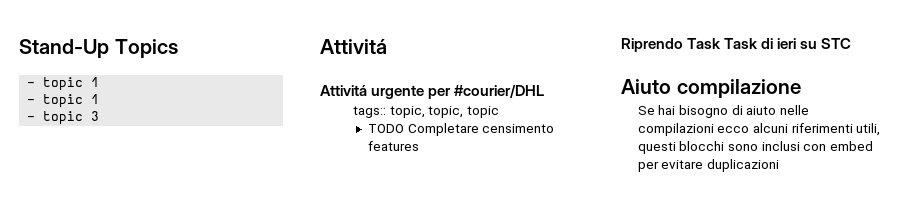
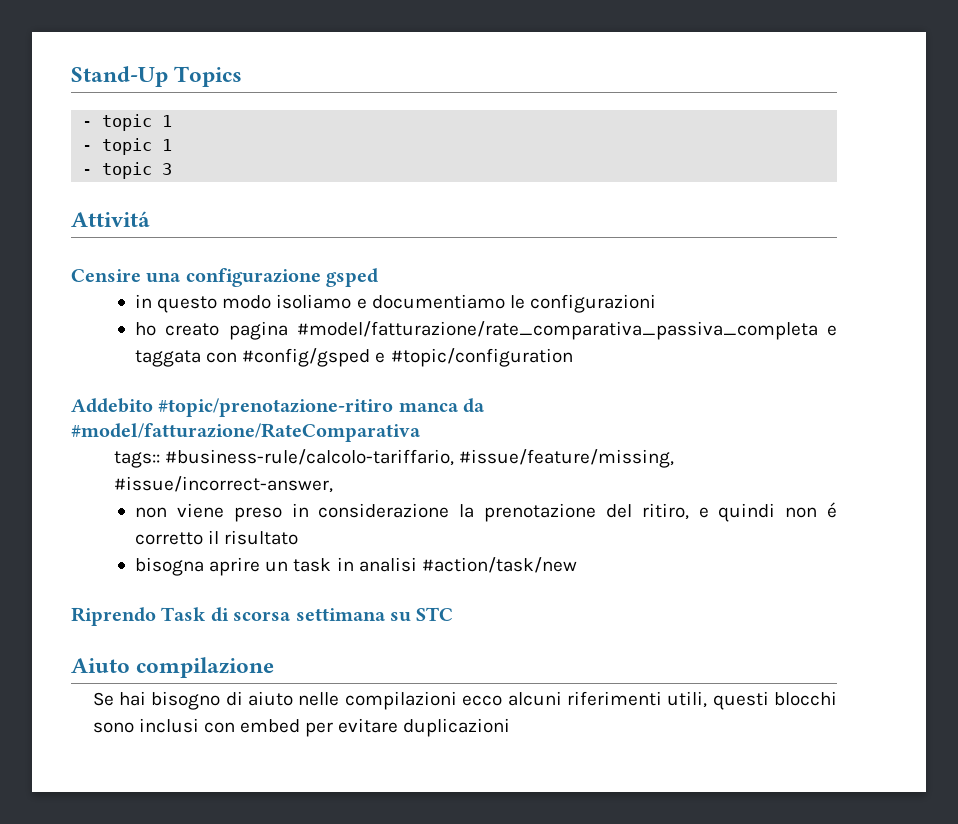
- Attivitá urgente per #courier/DHL
- tags:: topic, topic, topic
- TODO Completare censimento features
+ Censire una configurazione gsped
+ in questo modo isoliamo e documentiamo le configurazioni
+ ho creato pagina #model/fatturazione/rate_comparativa_passiva_completa e taggata con #config/gsped e #topic/configuration
+ Addebito #topic/prenotazione-ritiro manca da #model/fatturazione/RateComparativa
+ tags:: #business-rule/calcolo-tariffario, #issue/feature/missing, #issue/incorrect-answer,
+ non viene preso in considerazione la prenotazione del ritiro, e quindi non é corretto il risultato
+ bisogna aprire un task in analisi #action/task/new
- Riprendo Task Task di ieri su STC
+ Riprendo Task di scorsa settimana su STC

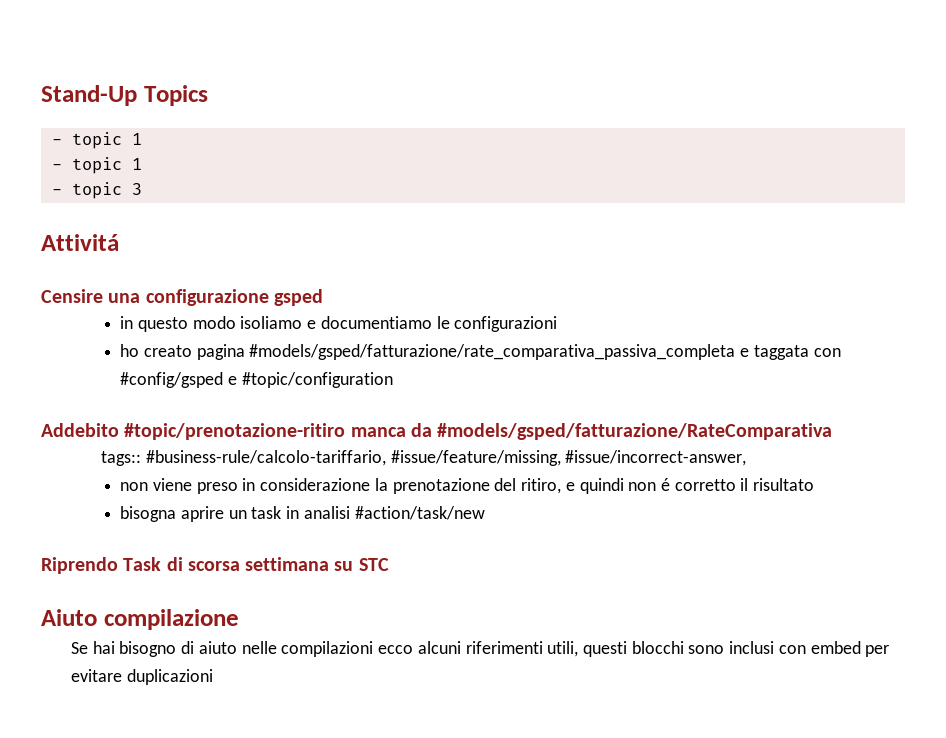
- ho creato pagina #model/fatturazione/rate_comparativa_passiva_completa e taggata con #config/gsped e #topic/configuration
+ ho creato pagina #models/gsped/fatturazione/rate_comparativa_passiva_completa e taggata con #config/gsped e #topic/configuration
- Addebito #topic/prenotazione-ritiro manca da #model/fatturazione/RateComparativa
+ Addebito #topic/prenotazione-ritiro manca da #models/gsped/fatturazione/RateComparativa

